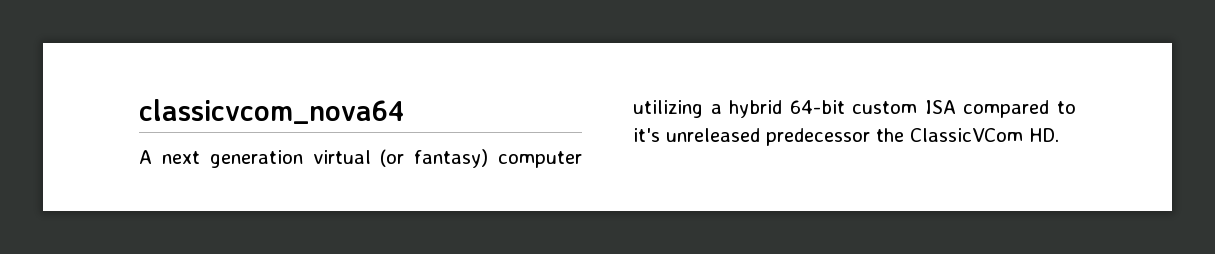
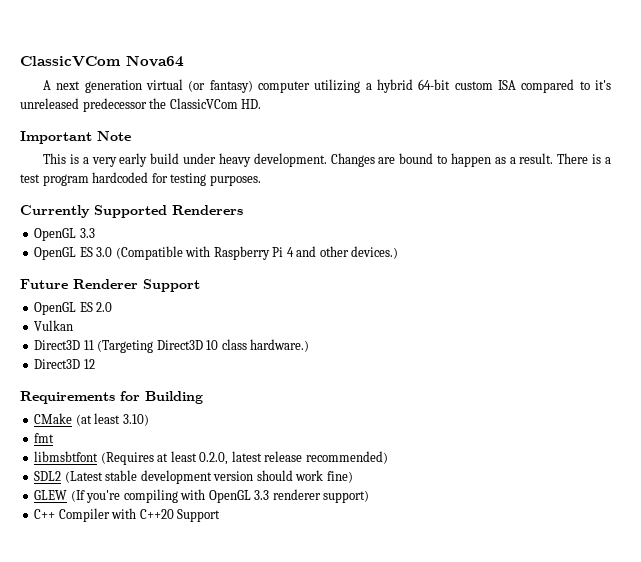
- classicvcom_nova64
+ ClassicVCom Nova64
+ Important Note
+ This is a very early build under heavy development. Changes are bound to happen as a result. There is a test program hardcoded for testing purposes.
+ Currently Supported Renderers
+ OpenGL 3.3
+ OpenGL ES 3.0 (Compatible with Raspberry Pi 4 and other devices.)
+ Future Renderer Support
+ OpenGL ES 2.0
+ Vulkan
+ Direct3D 11 (Targeting Direct3D 10 class hardware.)
+ Direct3D 12
+ Requirements for Building
+ CMake (at least 3.10)
+ fmt
+ libmsbtfont (Requires at least 0.2.0, latest release recommended)
+ SDL2 (Latest stable development version should work fine)
+ GLEW (If you're compiling with OpenGL 3.3 renderer support)
+ C++ Compiler with C++20 Support

